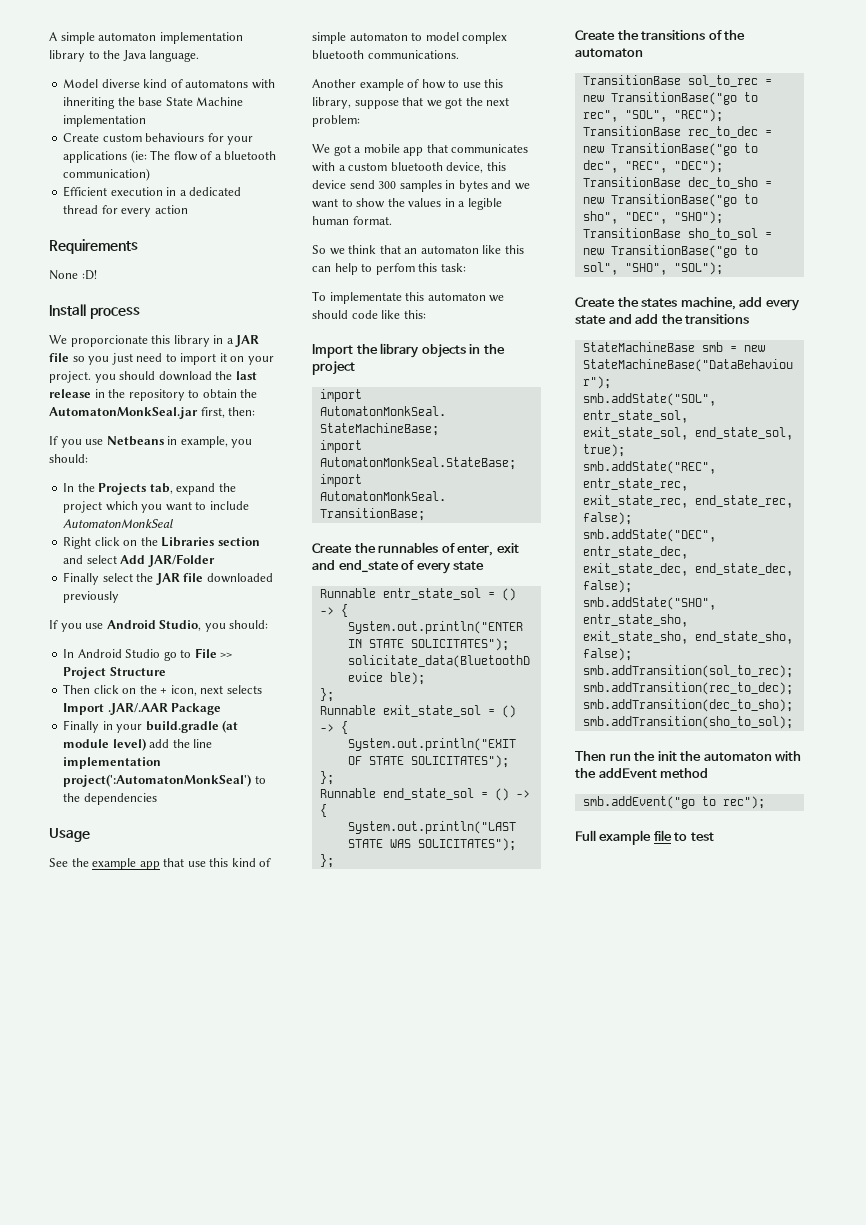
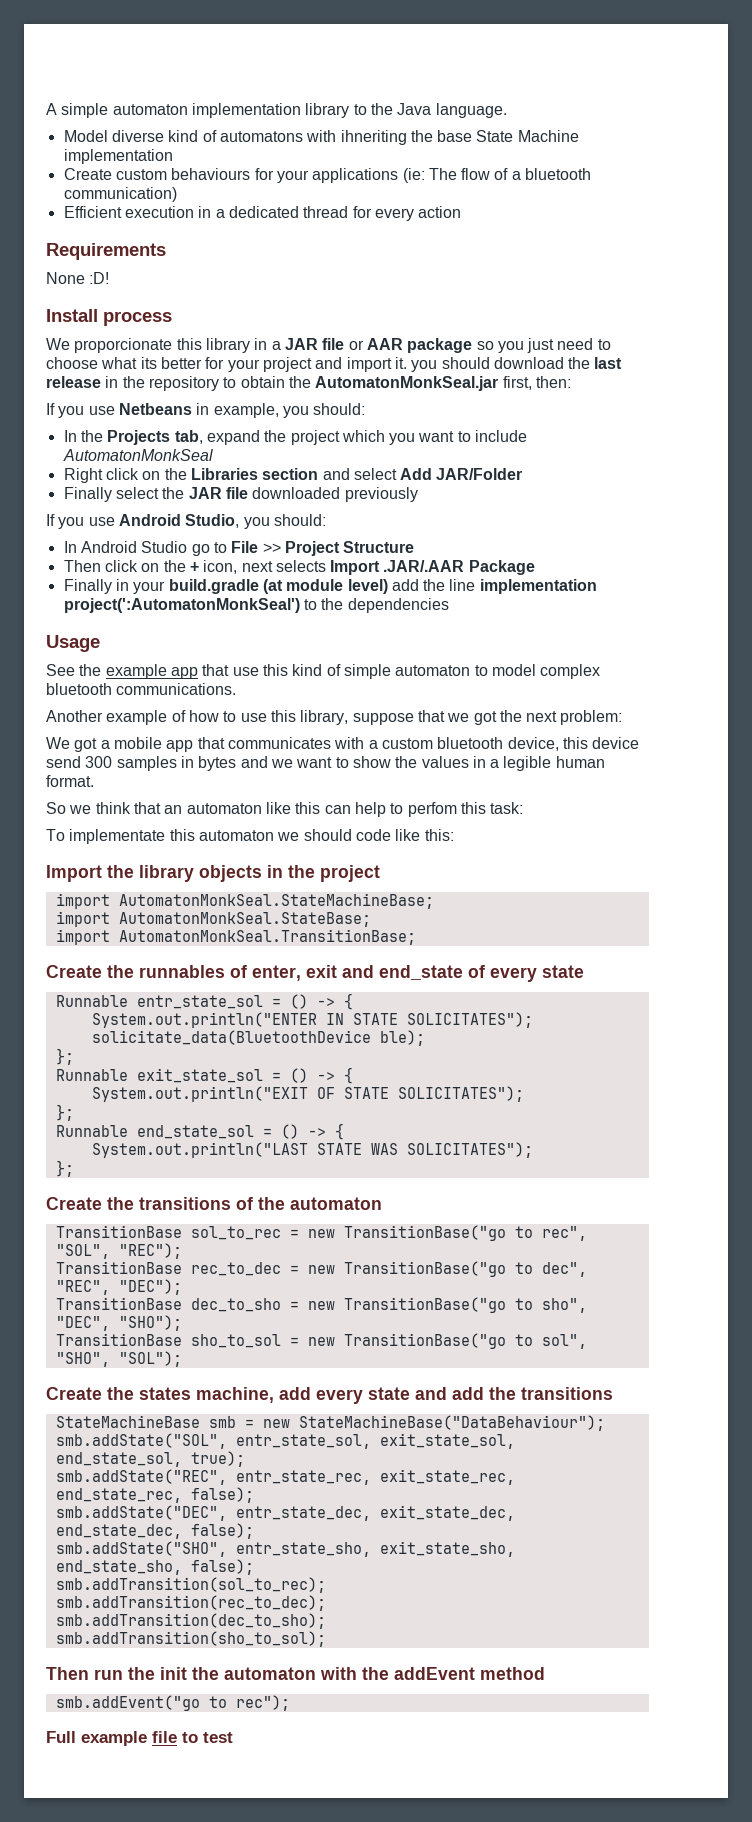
- We proporcionate this library in a JAR file so you just need to import it on your project. you should download the last release in the repository to obtain the AutomatonMonkSeal.jar first, then:
+ We proporcionate this library in a JAR file or AAR package so you just need to choose what its better for your project and import it. you should download the last release in the repository to obtain the AutomatonMonkSeal.jar first, then:

